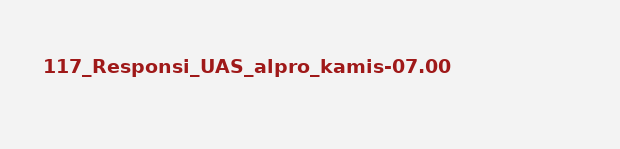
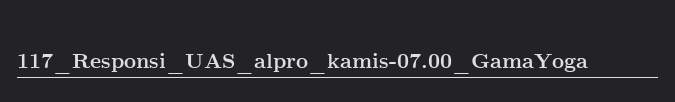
- 117_Responsi_UAS_alpro_kamis-07.00
+ 117_Responsi_UAS_alpro_kamis-07.00_GamaYoga

